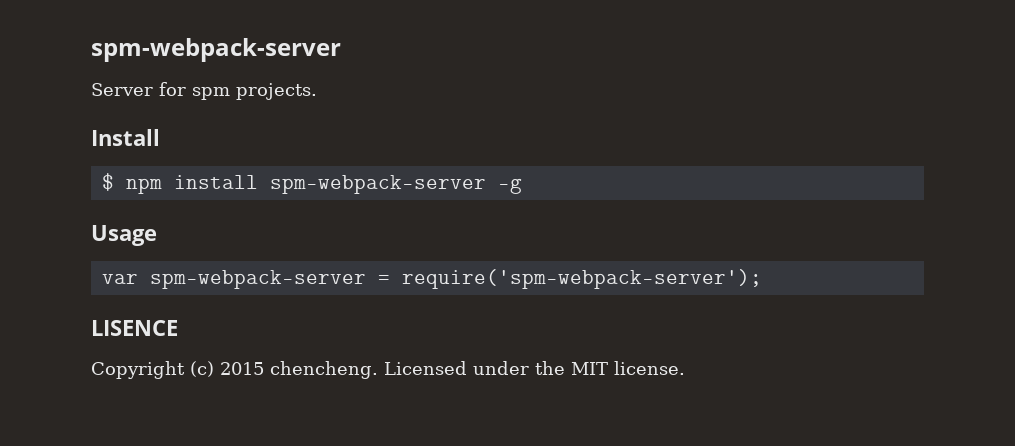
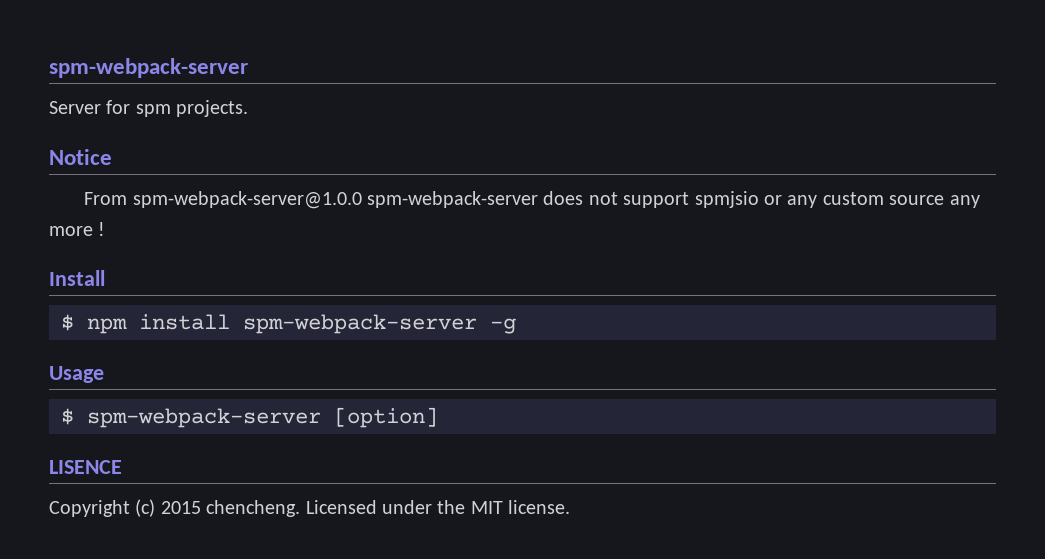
+ Notice
+ From spm-webpack-server@1.0.0 spm-webpack-server does not support spmjsio or any custom source any more !
- var spm-webpack-server = require('spm-webpack-server');
+ $ spm-webpack-server [option]

